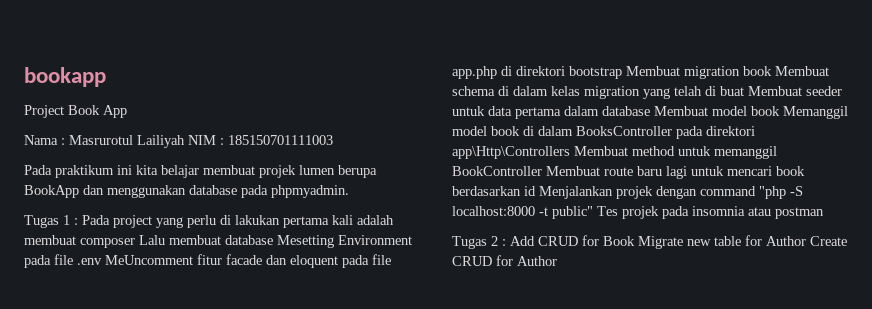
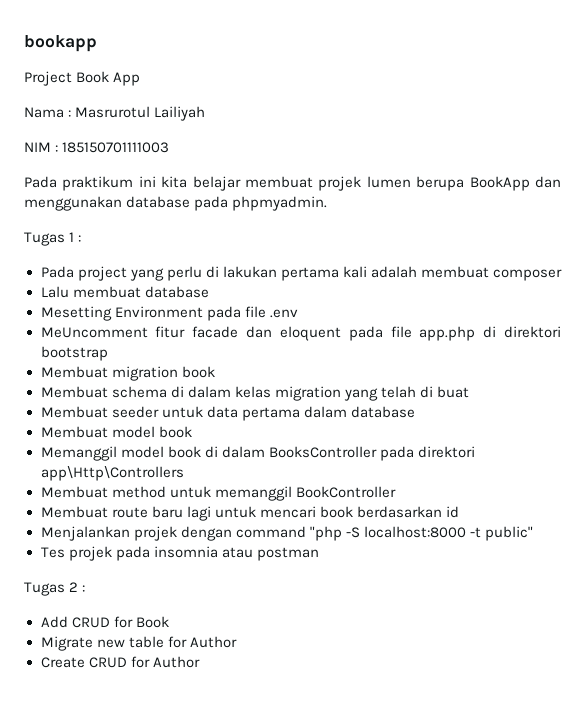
- Nama : Masrurotul Lailiyah NIM : 185150701111003
+ Nama : Masrurotul Lailiyah
+ NIM : 185150701111003
- Tugas 1 : Pada project yang perlu di lakukan pertama kali adalah membuat composer Lalu membuat database Mesetting Environment pada file .env MeUncomment fitur facade dan eloquent pada file app.php di direktori bootstrap Membuat migration book Membuat schema di dalam kelas migration yang telah di buat Membuat seeder untuk data pertama dalam database Membuat model book Memanggil model book di dalam BooksController pada direktori app\Http\Controllers Membuat method untuk memanggil BookController Membuat route baru lagi untuk mencari book berdasarkan id Menjalankan projek dengan command "php -S localhost:8000 -t public" Tes projek pada insomnia atau postman
+ Tugas 1 :
+ Pada project yang perlu di lakukan pertama kali adalah membuat composer
+ Lalu membuat database
+ Mesetting Environment pada file .env
+ MeUncomment fitur facade dan eloquent pada file app.php di direktori bootstrap
+ Membuat migration book
+ Membuat schema di dalam kelas migration yang telah di buat
+ Membuat seeder untuk data pertama dalam database
+ Membuat model book
+ Memanggil model book di dalam BooksController pada direktori app\Http\Controllers
+ Membuat method untuk memanggil BookController
+ Membuat route baru lagi untuk mencari book berdasarkan id
+ Menjalankan projek dengan command "php -S localhost:8000 -t public"
+ Tes projek pada insomnia atau postman
- Tugas 2 : Add CRUD for Book Migrate new table for Author Create CRUD for Author
+ Tugas 2 :
+ Add CRUD for Book
+ Migrate new table for Author
+ Create CRUD for Author

